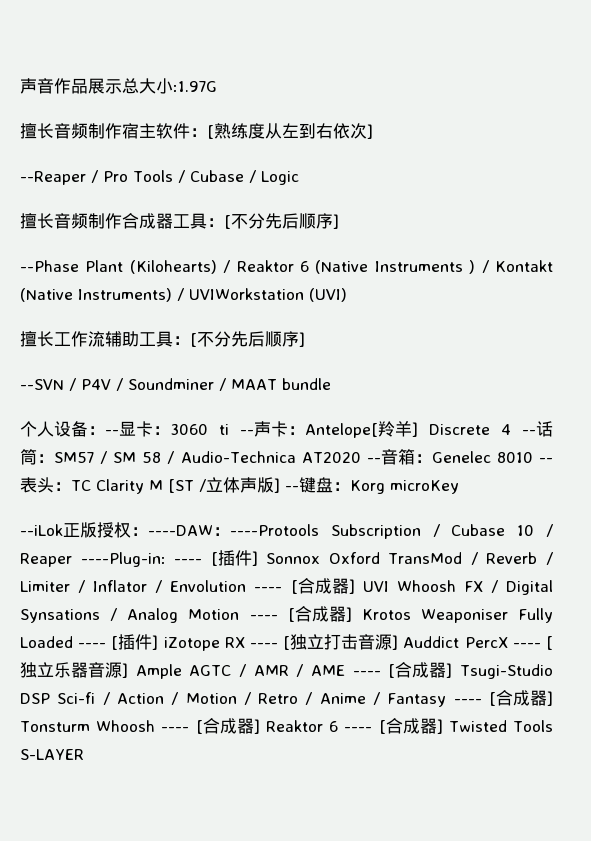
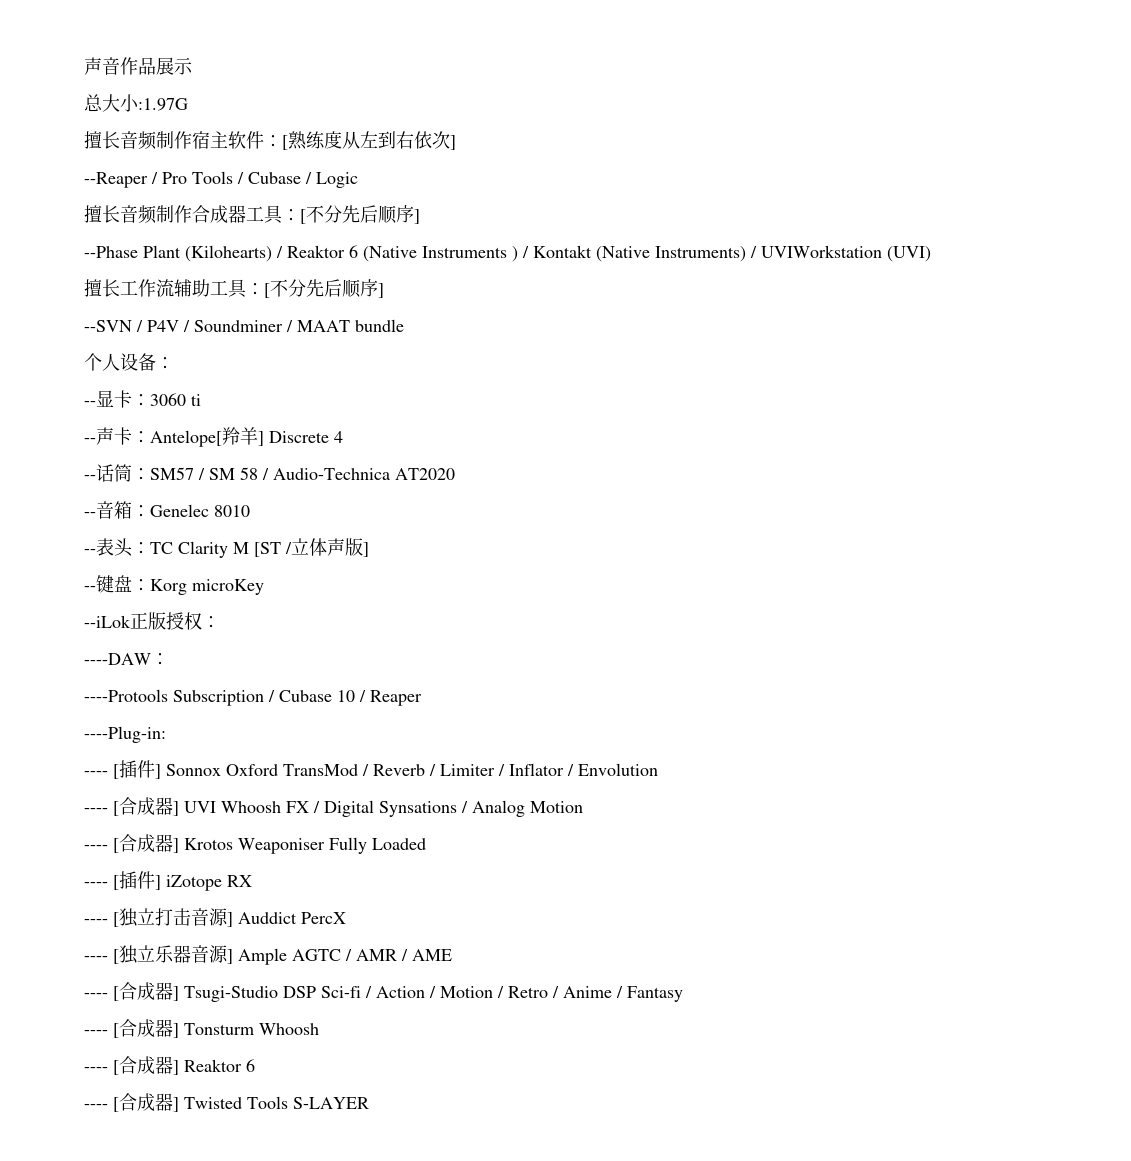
- 声音作品展示总大小:1.97G
+ 声音作品展示
+ 总大小:1.97G
- 个人设备：--显卡：3060 ti --声卡：Antelope[羚羊] Discrete 4 --话筒：SM57 / SM 58 / Audio-Technica AT2020 --音箱：Genelec 8010 --表头：TC Clarity M [ST /立体声版] --键盘：Korg microKey
+ 个人设备：
+ --显卡：3060 ti
+ --声卡：Antelope[羚羊] Discrete 4
+ --话筒：SM57 / SM 58 / Audio-Technica AT2020
+ --音箱：Genelec 8010
+ --表头：TC Clarity M [ST /立体声版]
+ --键盘：Korg microKey
- --iLok正版授权：----DAW：----Protools Subscription / Cubase 10 / Reaper ----Plug-in: ---- [插件] Sonnox Oxford TransMod / Reverb / Limiter / Inflator / Envolution ---- [合成器] UVI Whoosh FX / Digital Synsations / Analog Motion ---- [合成器] Krotos Weaponiser Fully Loaded ---- [插件] iZotope RX ---- [独立打击音源] Auddict PercX ---- [独立乐器音源] Ample AGTC / AMR / AME ---- [合成器] Tsugi-Studio DSP Sci-fi / Action / Motion / Retro / Anime / Fantasy ---- [合成器] Tonsturm Whoosh ---- [合成器] Reaktor 6 ---- [合成器] Twisted Tools S-LAYER
+ --iLok正版授权：
+ ----DAW：
+ ----Protools Subscription / Cubase 10 / Reaper
+ ----Plug-in:
+ ---- [插件] Sonnox Oxford TransMod / Reverb / Limiter / Inflator / Envolution
+ ---- [合成器] UVI Whoosh FX / Digital Synsations / Analog Motion
+ ---- [合成器] Krotos Weaponiser Fully Loaded
+ ---- [插件] iZotope RX
+ ---- [独立打击音源] Auddict PercX
+ ---- [独立乐器音源] Ample AGTC / AMR / AME
+ ---- [合成器] Tsugi-Studio DSP Sci-fi / Action / Motion / Retro / Anime / Fantasy
+ ---- [合成器] Tonsturm Whoosh
+ ---- [合成器] Reaktor 6
+ ---- [合成器] Twisted Tools S-LAYER

